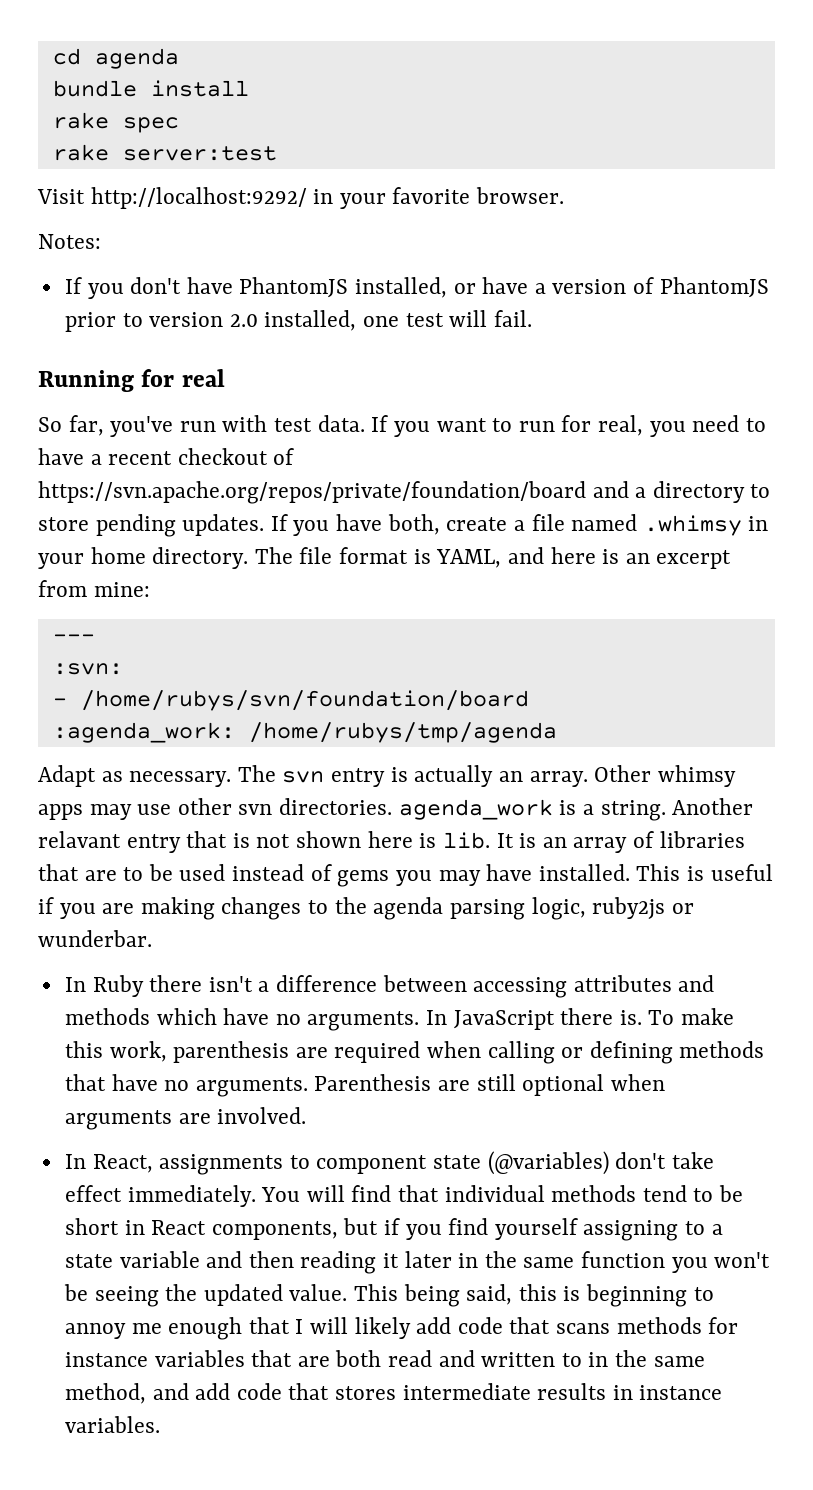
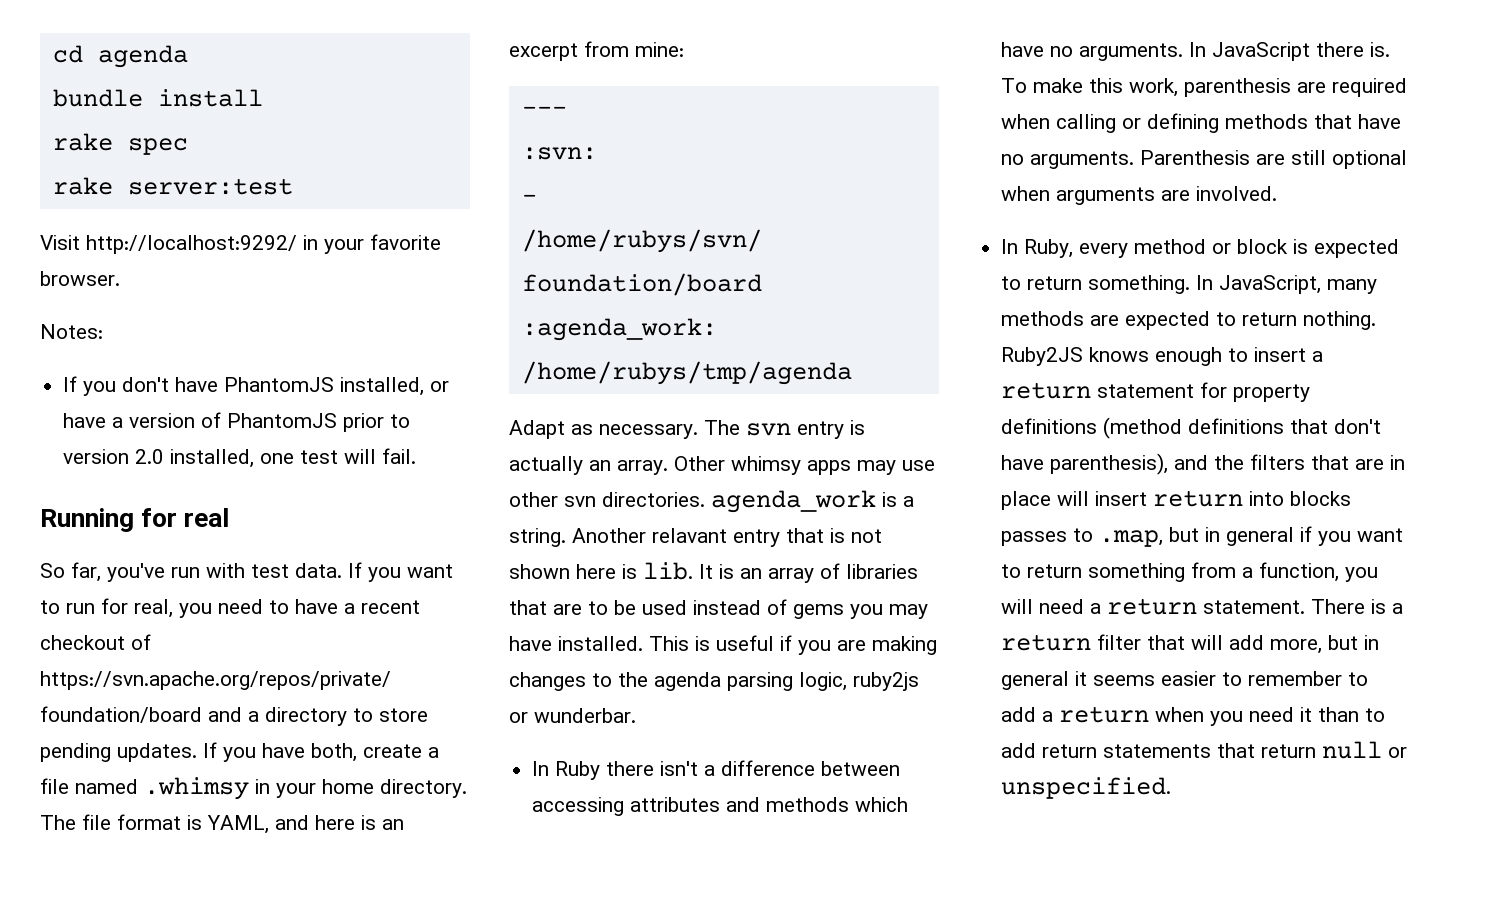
- In React, assignments to component state (@variables) don't take effect immediately. You will find that individual methods tend to be short in React components, but if you find yourself assigning to a state variable and then reading it later in the same function you won't be seeing the updated value. This being said, this is beginning to annoy me enough that I will likely add code that scans methods for instance variables that are both read and written to in the same method, and add code that stores intermediate results in instance variables.
+ In Ruby, every method or block is expected to return something. In JavaScript, many methods are expected to return nothing. Ruby2JS knows enough to insert a return statement for property definitions (method definitions that don't have parenthesis), and the filters that are in place will insert return into blocks passes to .map, but in general if you want to return something from a function, you will need a return statement. There is a return filter that will add more, but in general it seems easier to remember to add a return when you need it than to add return statements that return null or unspecified.

